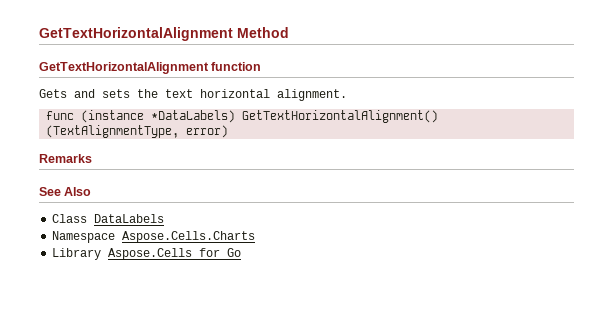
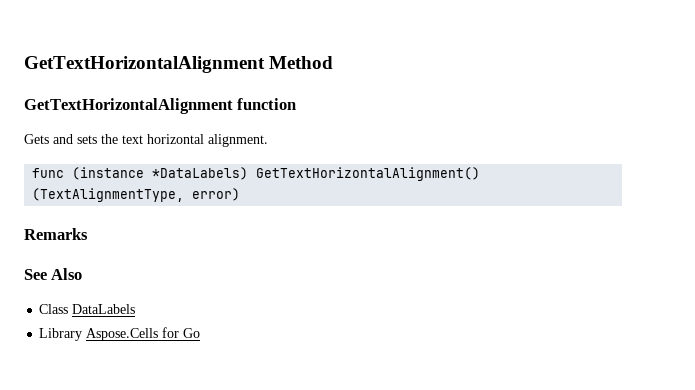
- Namespace Aspose.Cells.Charts

